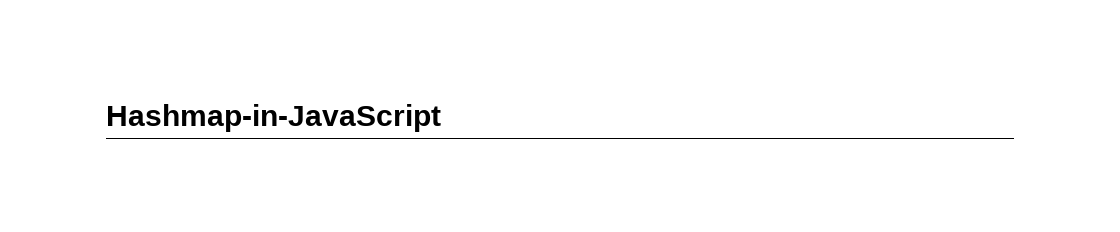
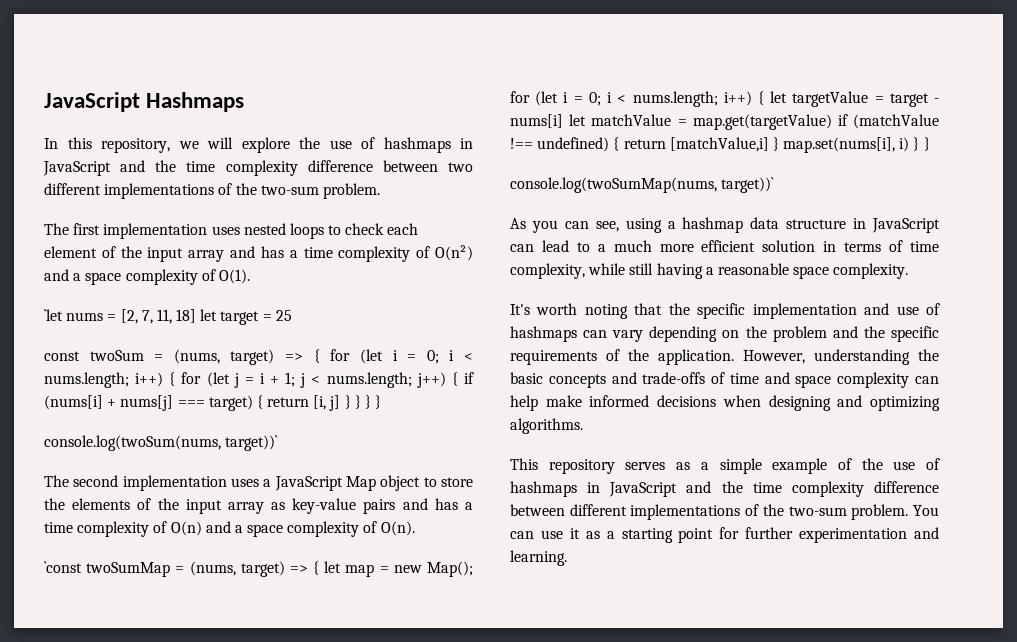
- Hashmap-in-JavaScript
+ JavaScript Hashmaps
+ In this repository, we will explore the use of hashmaps in JavaScript and the time complexity difference between two different implementations of the two-sum problem.
+ The first implementation uses nested loops to check each element of the input array and has a time complexity of O(n²) and a space complexity of O(1).
+ `let nums = [2, 7, 11, 18] let target = 25
+ const twoSum = (nums, target) => { for (let i = 0; i < nums.length; i++) { for (let j = i + 1; j < nums.length; j++) { if (nums[i] + nums[j] === target) { return [i, j] } } } }
+ console.log(twoSum(nums, target))`
+ The second implementation uses a JavaScript Map object to store the elements of the input array as key-value pairs and has a time complexity of O(n) and a space complexity of O(n).
+ `const twoSumMap = (nums, target) => { let map = new Map(); for (let i = 0; i < nums.length; i++) { let targetValue = target - nums[i] let matchValue = map.get(targetValue) if (matchValue !== undefined) { return [matchValue,i] } map.set(nums[i], i) } }
+ console.log(twoSumMap(nums, target))`
+ As you can see, using a hashmap data structure in JavaScript can lead to a much more efficient solution in terms of time complexity, while still having a reasonable space complexity.
+ It's worth noting that the specific implementation and use of hashmaps can vary depending on the problem and the specific requirements of the application. However, understanding the basic concepts and trade-offs of time and space complexity can help make informed decisions when designing and optimizing algorithms.
+ This repository serves as a simple example of the use of hashmaps in JavaScript and the time complexity difference between different implementations of the two-sum problem. You can use it as a starting point for further experimentation and learning.

